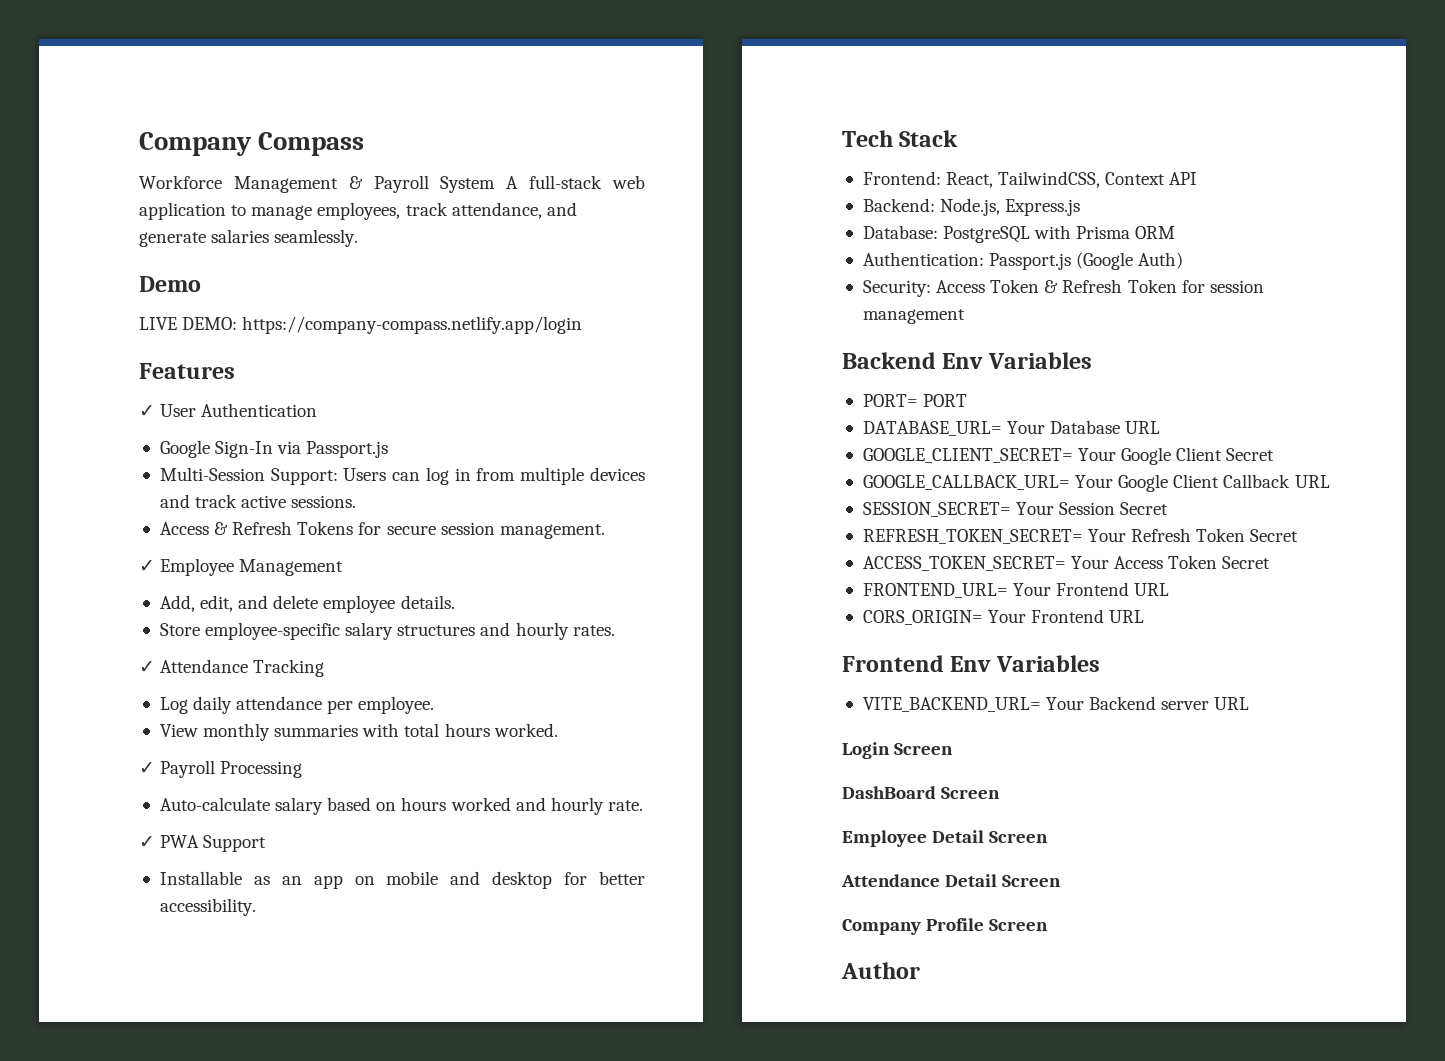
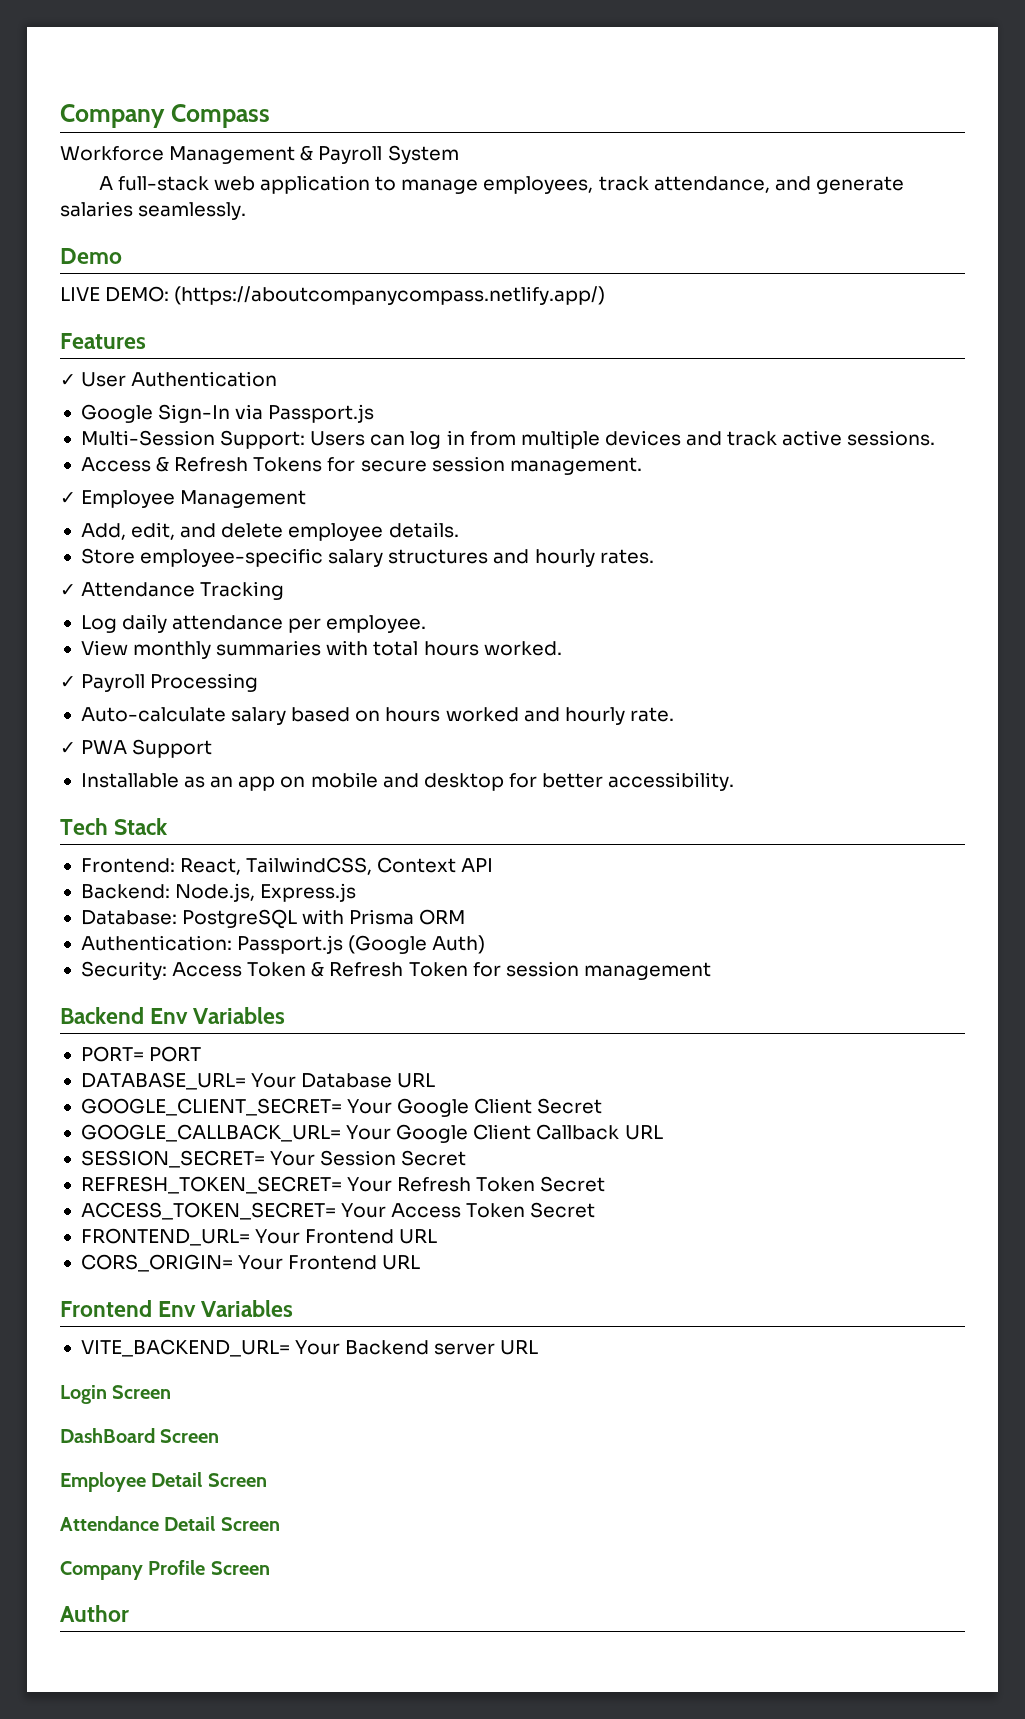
- Workforce Management & Payroll System A full-stack web application to manage employees, track attendance, and generate salaries seamlessly.
+ Workforce Management & Payroll System
+ A full-stack web application to manage employees, track attendance, and generate salaries seamlessly.
- LIVE DEMO: https://company-compass.netlify.app/login
+ LIVE DEMO: (https://aboutcompanycompass.netlify.app/)

